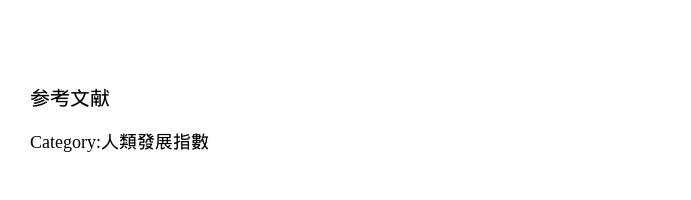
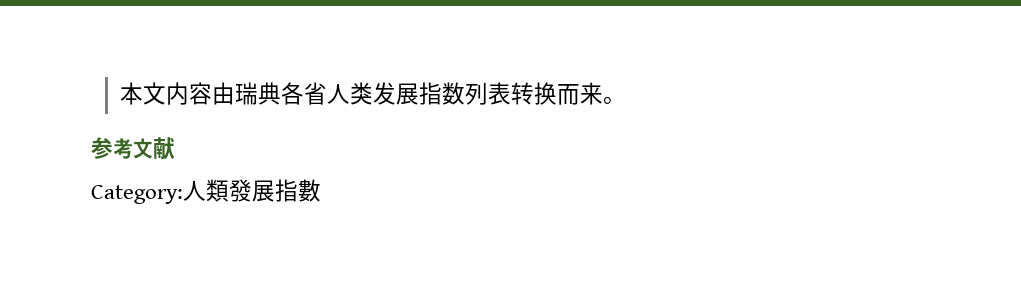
+ 本文内容由瑞典各省人类发展指数列表转换而来。

